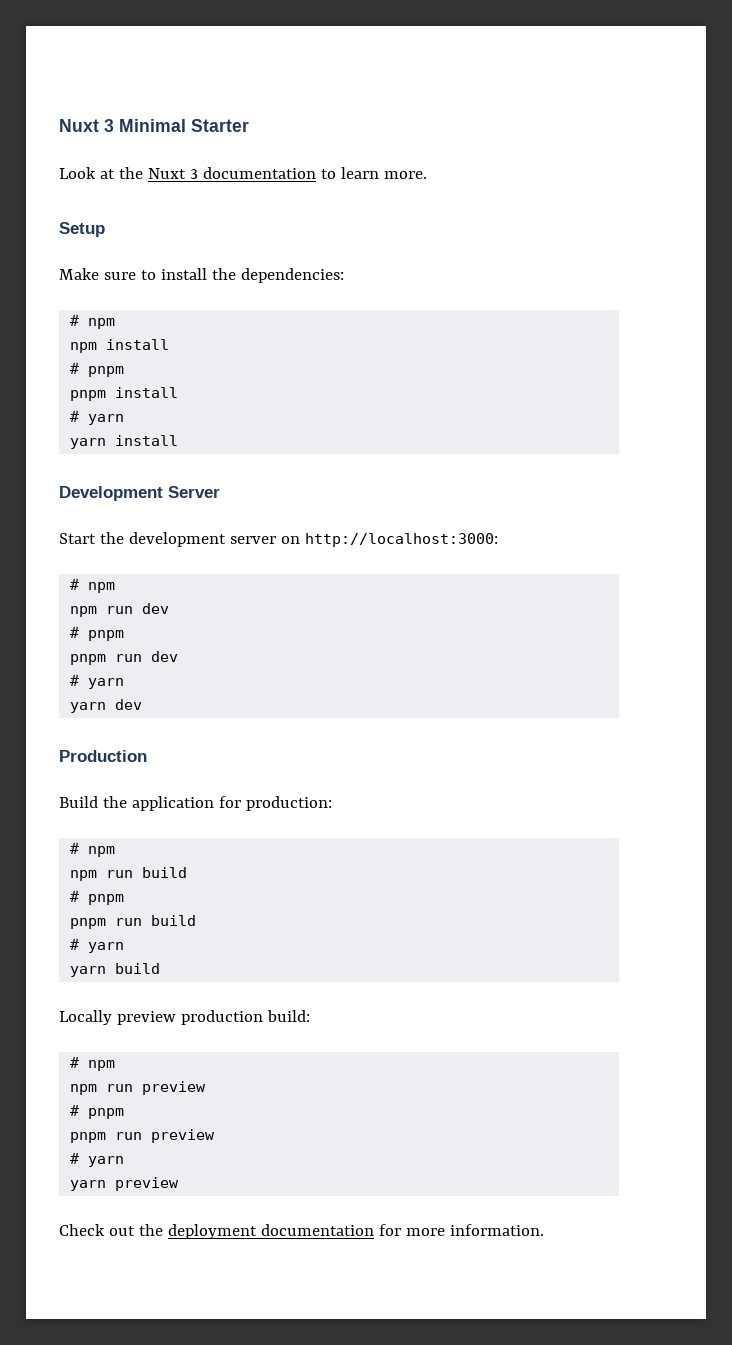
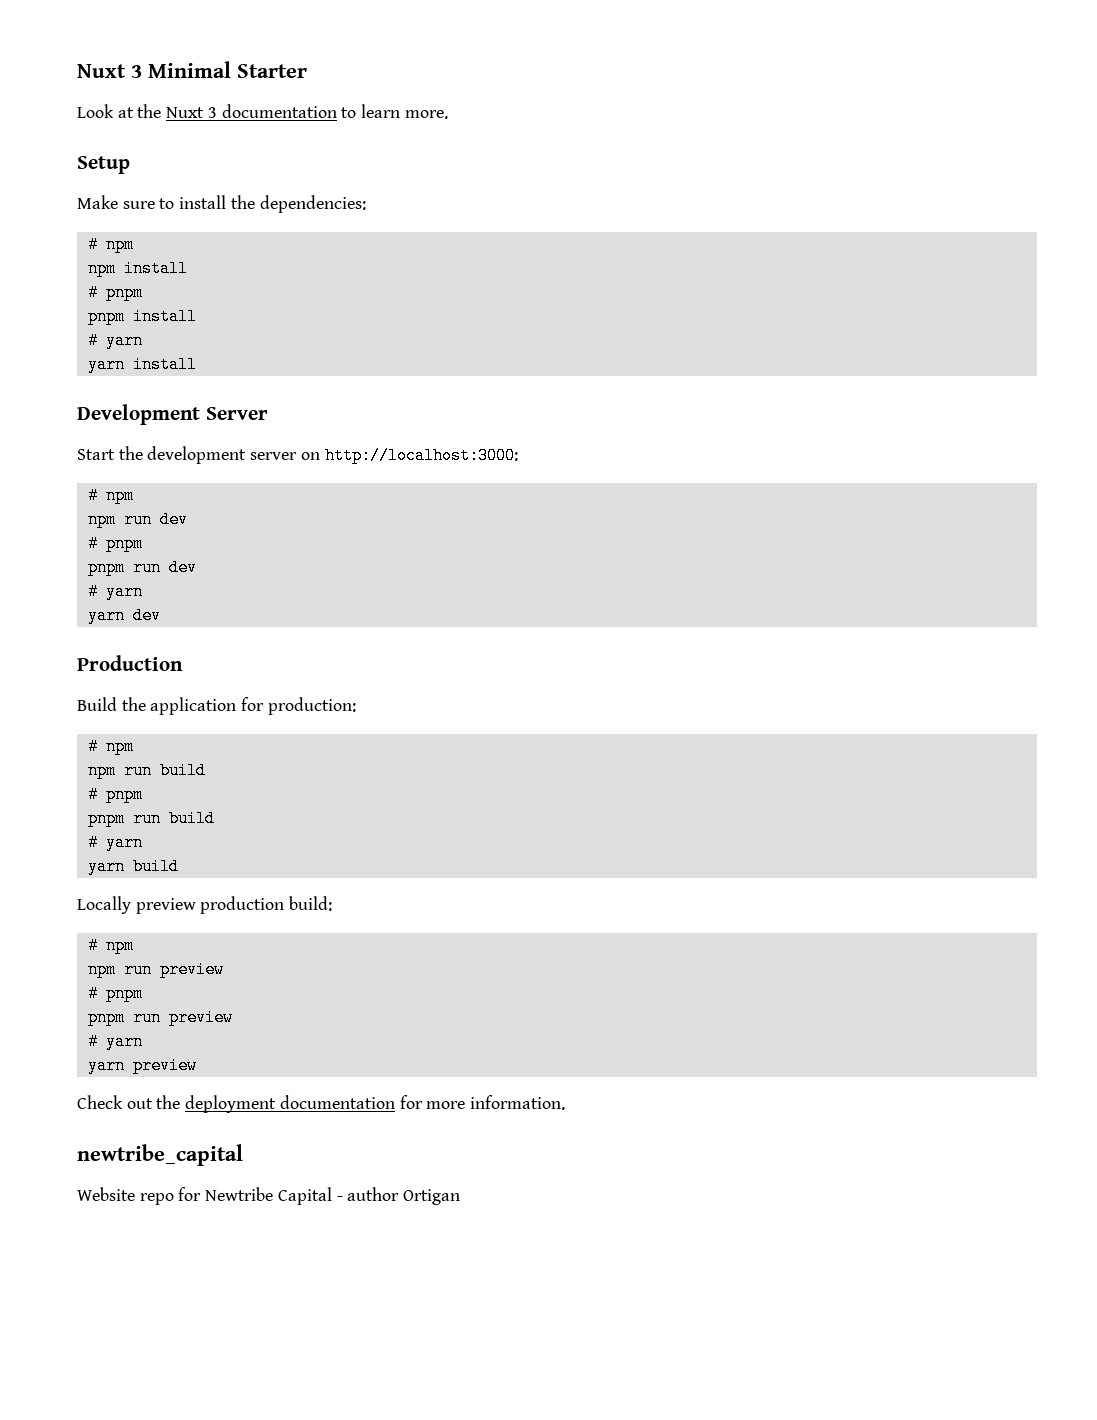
+ newtribe_capital
+ Website repo for Newtribe Capital - author Ortigan

